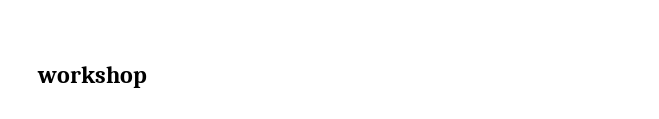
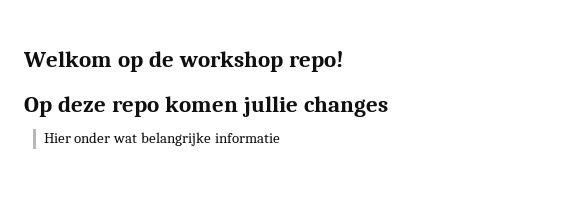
- workshop
+ Welkom op de workshop repo!
+ Op deze repo komen jullie changes
+ Hier onder wat belangrijke informatie

